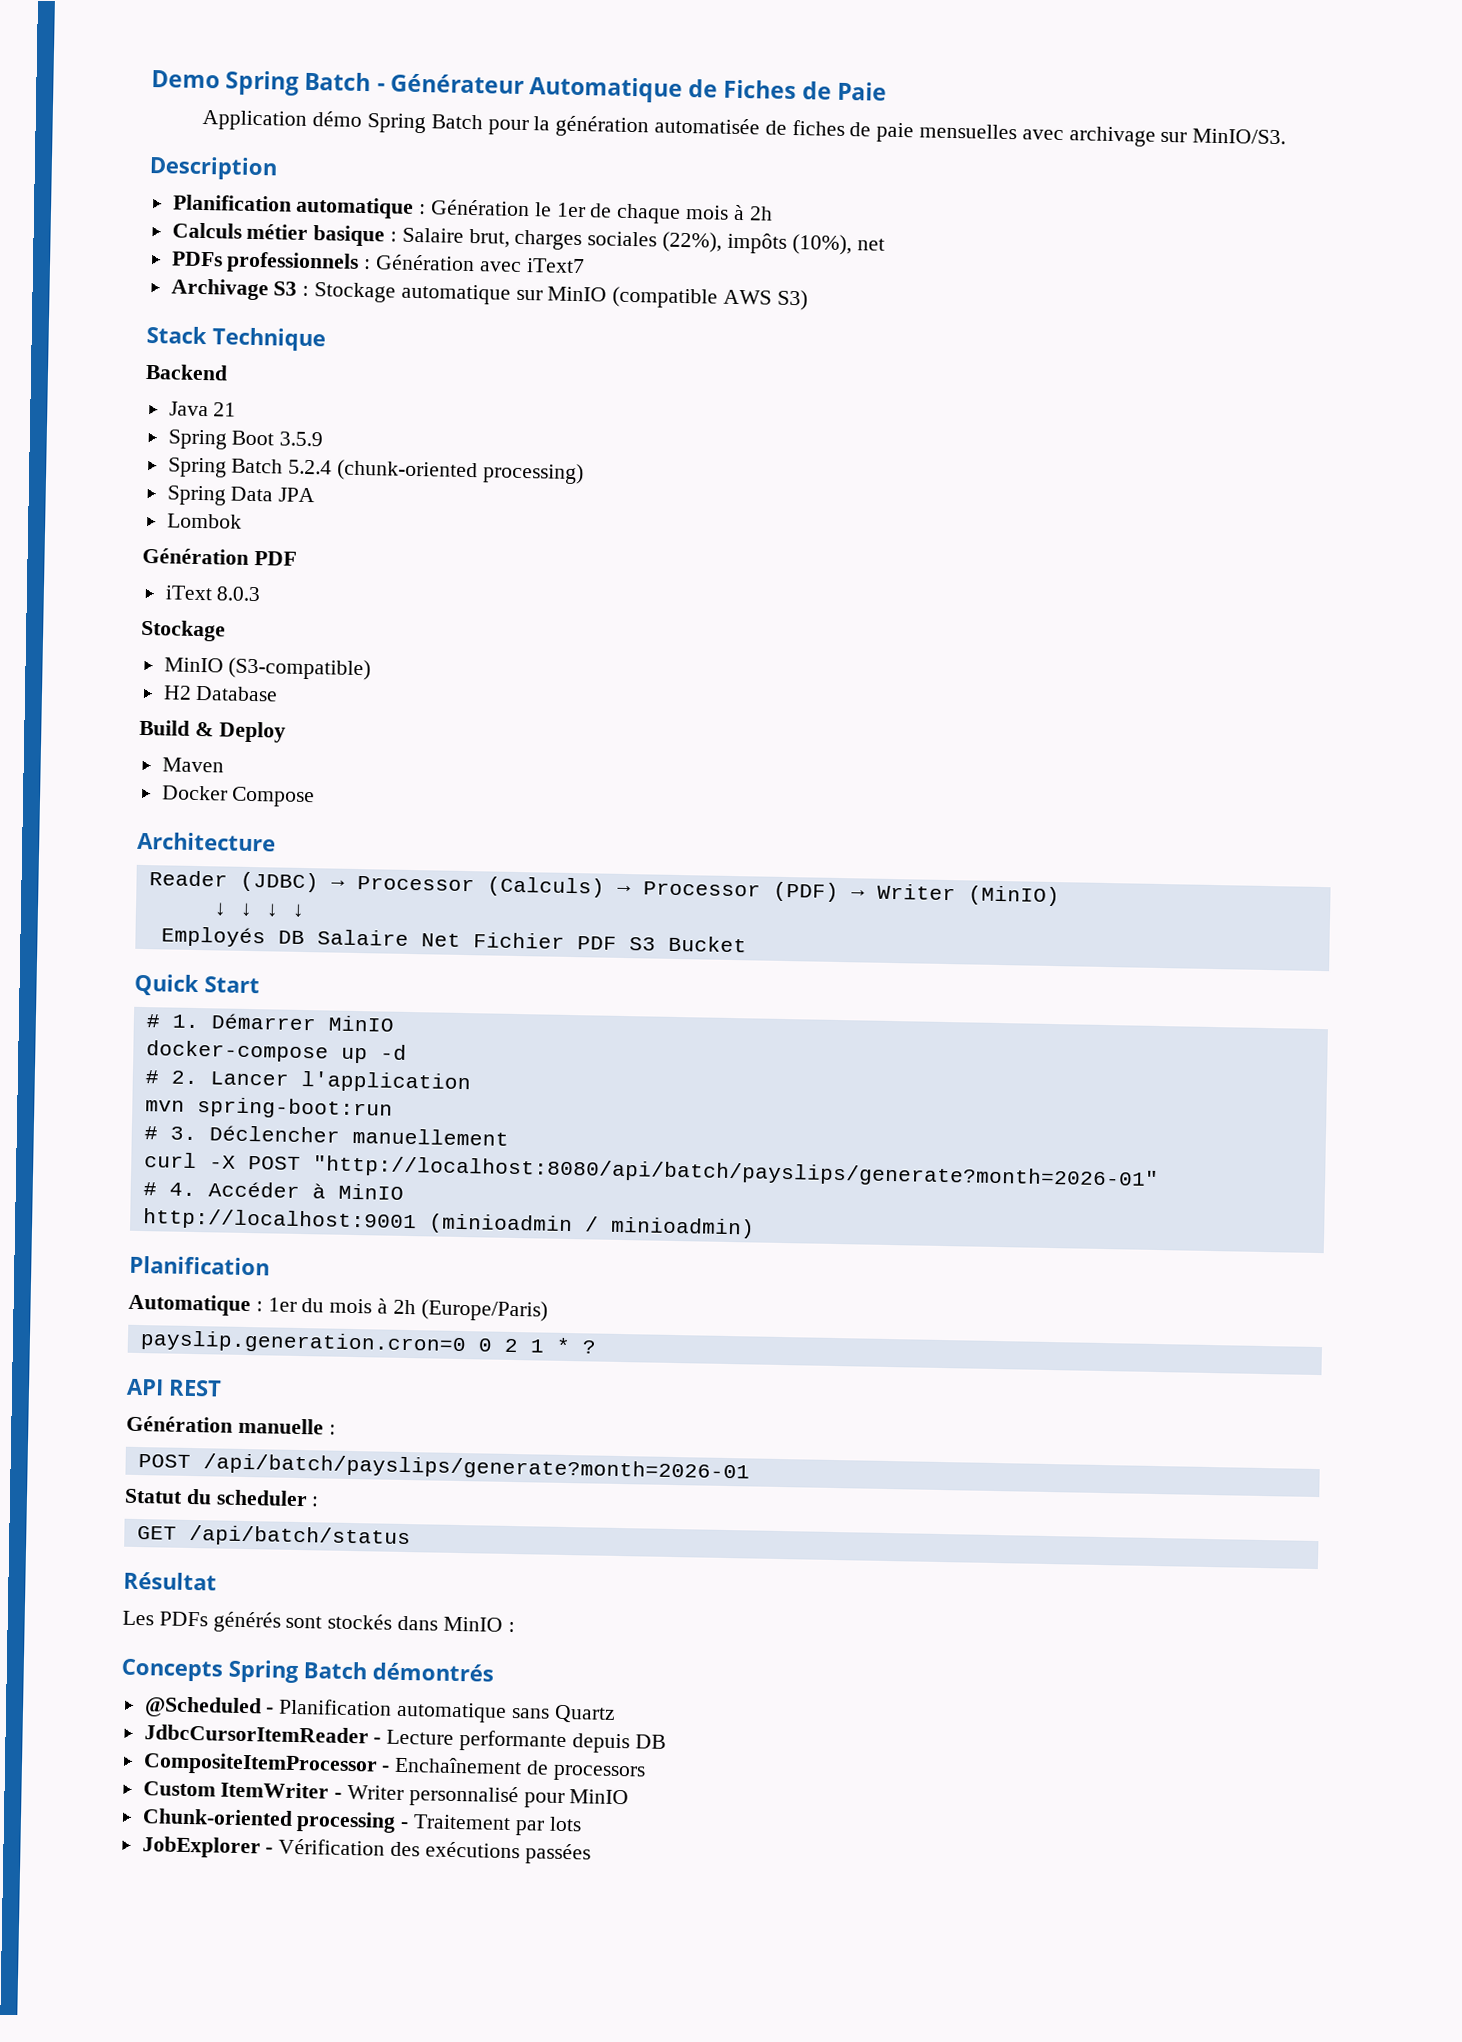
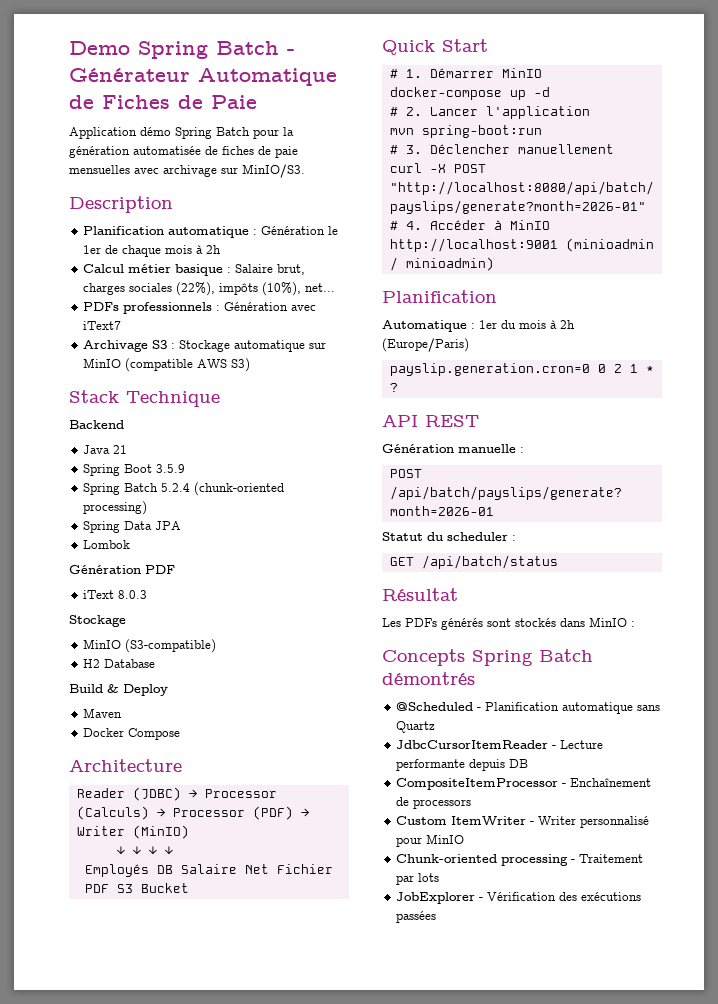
- Calculs métier basique : Salaire brut, charges sociales (22%), impôts (10%), net
+ Calcul métier basique : Salaire brut, charges sociales (22%), impôts (10%), net...

